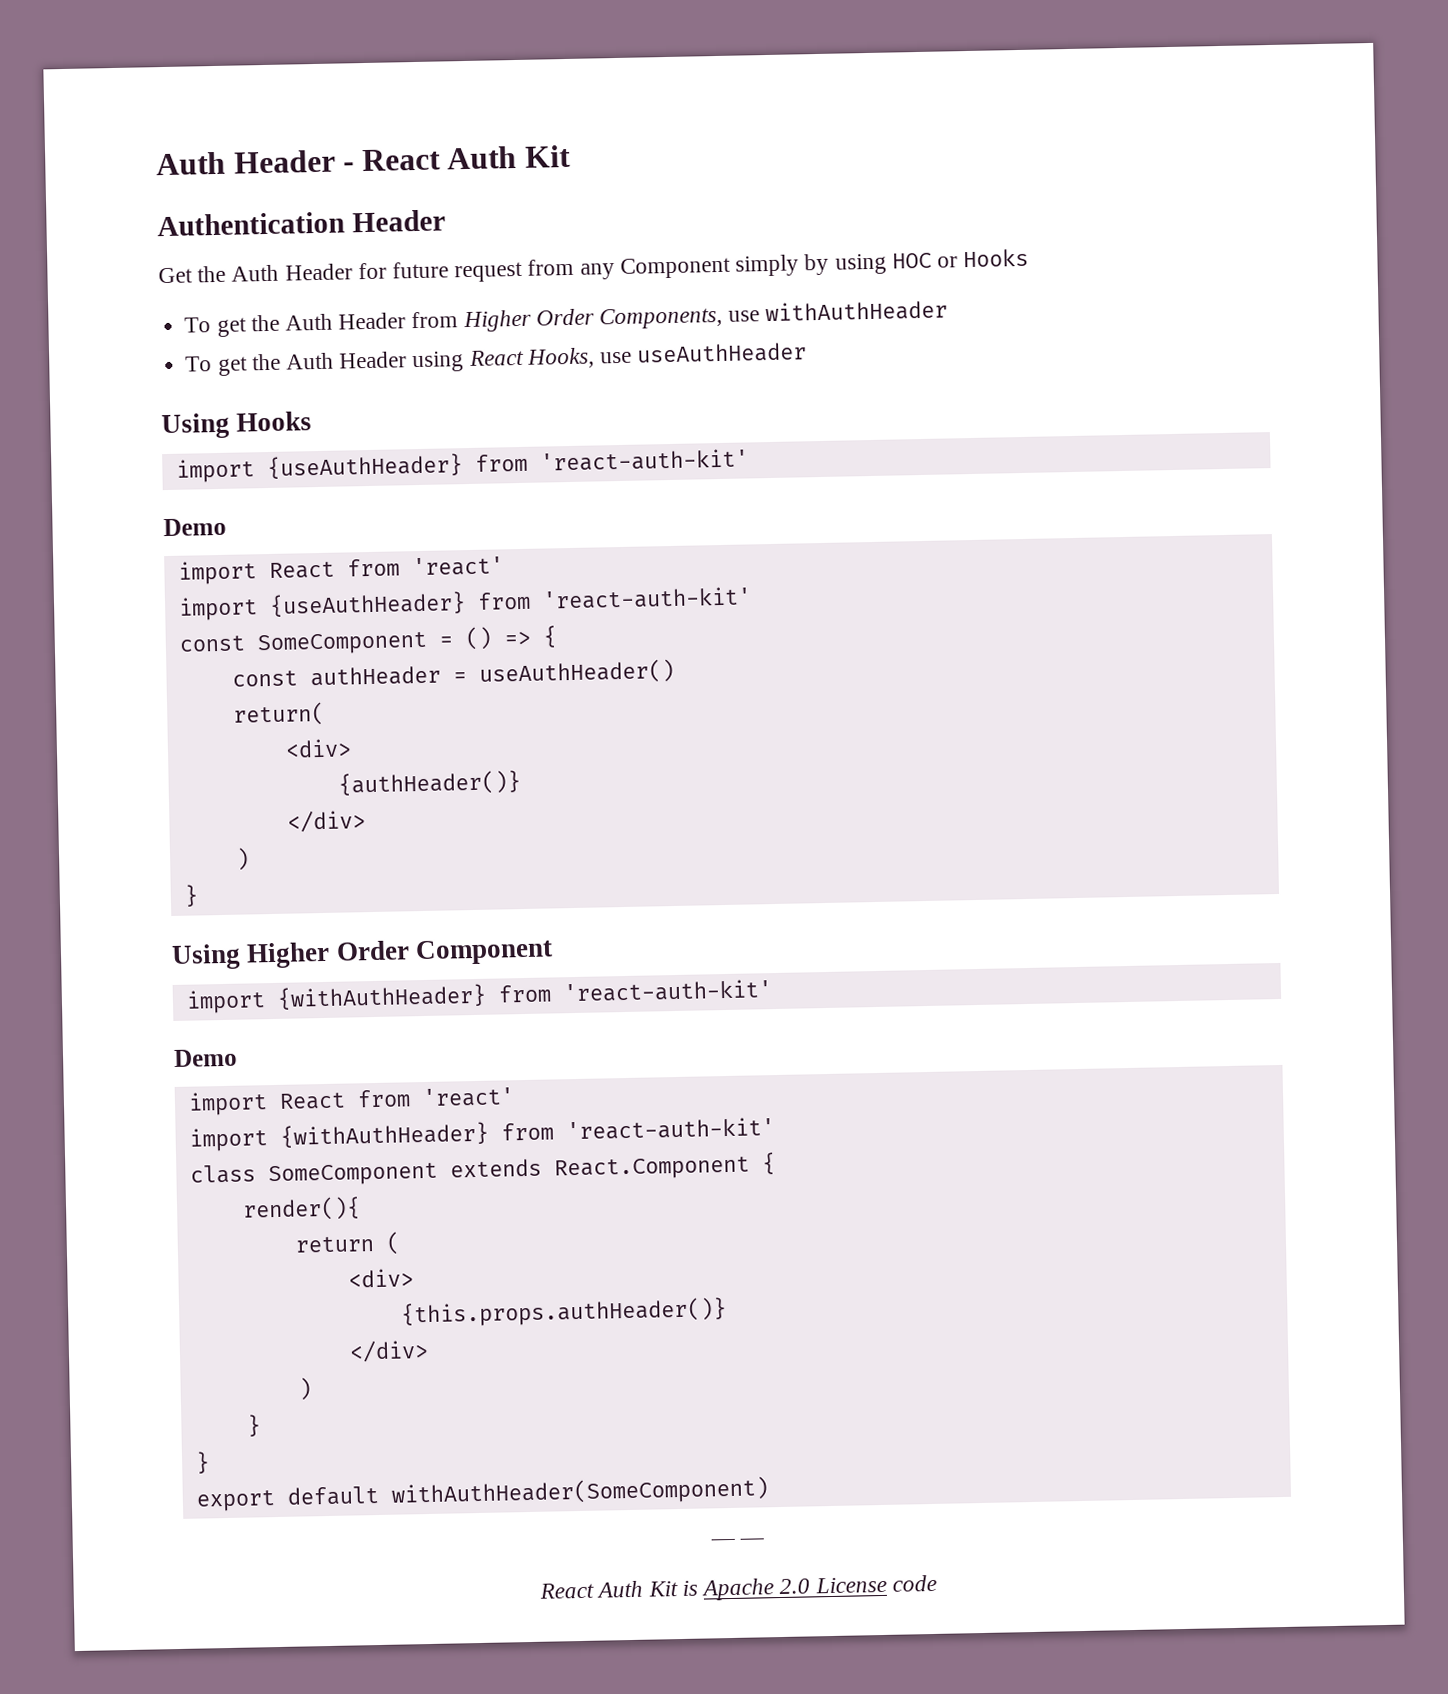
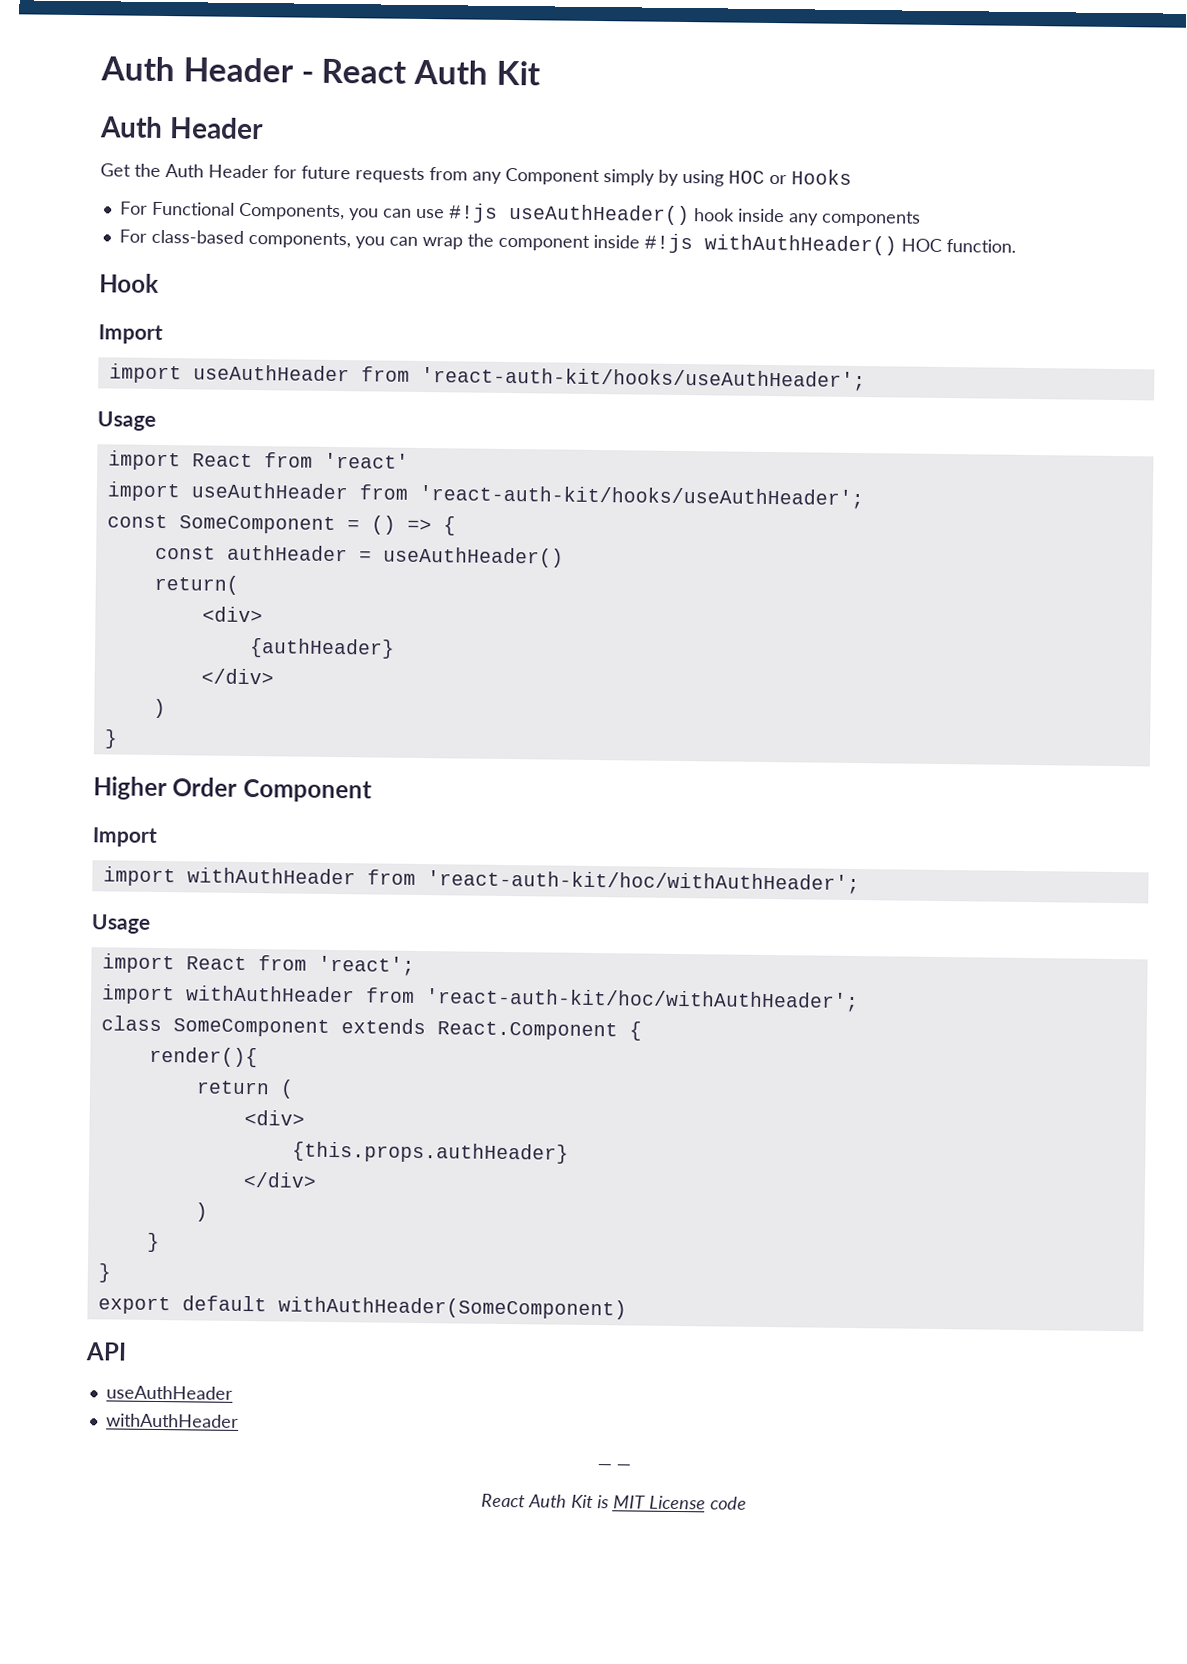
  Auth Header - React Auth Kit
- Authentication Header
+ Auth Header
- Get the Auth Header for future request from any Component simply by using HOC or Hooks
+ Get the Auth Header for future requests from any Component simply by using HOC or Hooks
- To get the Auth Header from Higher Order Components, use withAuthHeader
- To get the Auth Header using React Hooks, use useAuthHeader
- Using Hooks
- import {useAuthHeader} from 'react-auth-kit'
- Demo
+ For Functional Components, you can use #!js useAuthHeader() hook inside any components
+ For class-based components, you can wrap the component inside #!js withAuthHeader() HOC function.
+ Hook
+ Import
+ import useAuthHeader from 'react-auth-kit/hooks/useAuthHeader';
+ Usage
  import React from 'react'
- import {useAuthHeader} from 'react-auth-kit'
+ import useAuthHeader from 'react-auth-kit/hooks/useAuthHeader';
- {authHeader()}
+ {authHeader}
  </div>
  )
  }
- Using Higher Order Component
- import {withAuthHeader} from 'react-auth-kit'
- Demo
- import React from 'react'
- import {withAuthHeader} from 'react-auth-kit'
+ Higher Order Component
+ Import
+ import withAuthHeader from 'react-auth-kit/hoc/withAuthHeader';
+ Usage
+ import React from 'react';
+ import withAuthHeader from 'react-auth-kit/hoc/withAuthHeader';
- {this.props.authHeader()}
+ {this.props.authHeader}
+ API
+ useAuthHeader
+ withAuthHeader
- React Auth Kit is Apache 2.0 License code
+ React Auth Kit is MIT License code

